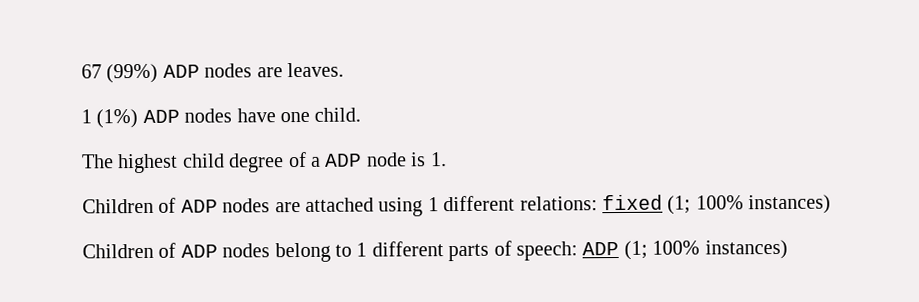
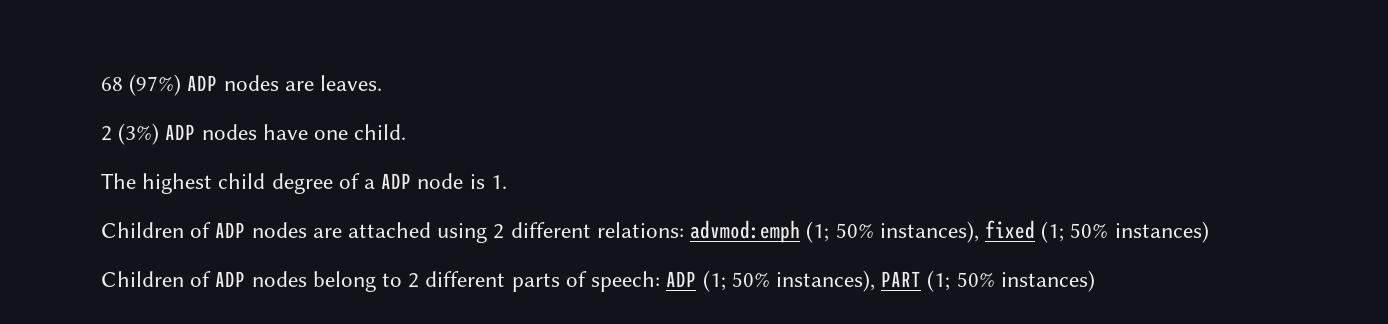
- 67 (99%) ADP nodes are leaves.
+ 68 (97%) ADP nodes are leaves.
- 1 (1%) ADP nodes have one child.
+ 2 (3%) ADP nodes have one child.
- Children of ADP nodes are attached using 1 different relations: fixed (1; 100% instances)
+ Children of ADP nodes are attached using 2 different relations: advmod:emph (1; 50% instances), fixed (1; 50% instances)
- Children of ADP nodes belong to 1 different parts of speech: ADP (1; 100% instances)
+ Children of ADP nodes belong to 2 different parts of speech: ADP (1; 50% instances), PART (1; 50% instances)

